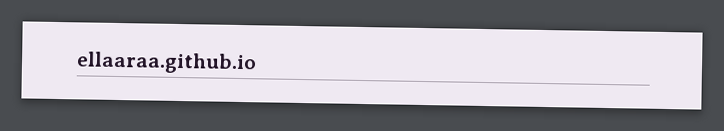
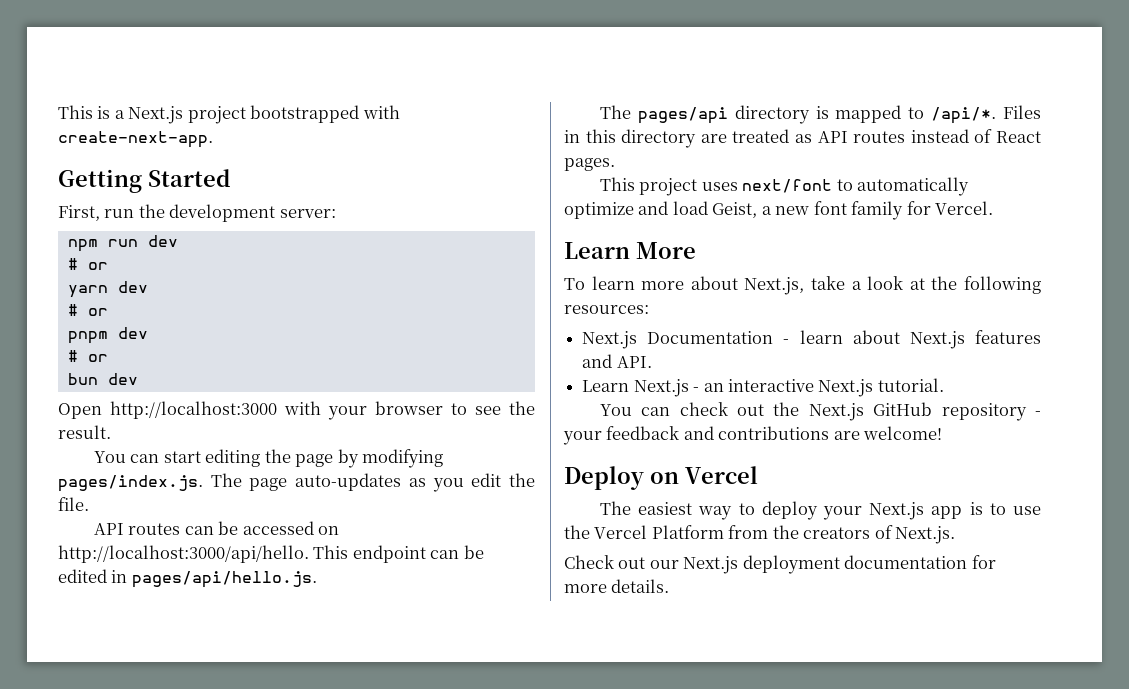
- ellaaraa.github.io
+ This is a Next.js project bootstrapped with create-next-app.
+ Getting Started
+ First, run the development server:
+ npm run dev
+ # or
+ yarn dev
+ # or
+ pnpm dev
+ # or
+ bun dev
+ Open http://localhost:3000 with your browser to see the result.
+ You can start editing the page by modifying pages/index.js. The page auto-updates as you edit the file.
+ API routes can be accessed on http://localhost:3000/api/hello. This endpoint can be edited in pages/api/hello.js.
+ The pages/api directory is mapped to /api/*. Files in this directory are treated as API routes instead of React pages.
+ This project uses next/font to automatically optimize and load Geist, a new font family for Vercel.
+ Learn More
+ To learn more about Next.js, take a look at the following resources:
+ Next.js Documentation - learn about Next.js features and API.
+ Learn Next.js - an interactive Next.js tutorial.
+ You can check out the Next.js GitHub repository - your feedback and contributions are welcome!
+ Deploy on Vercel
+ The easiest way to deploy your Next.js app is to use the Vercel Platform from the creators of Next.js.
+ Check out our Next.js deployment documentation for more details.

